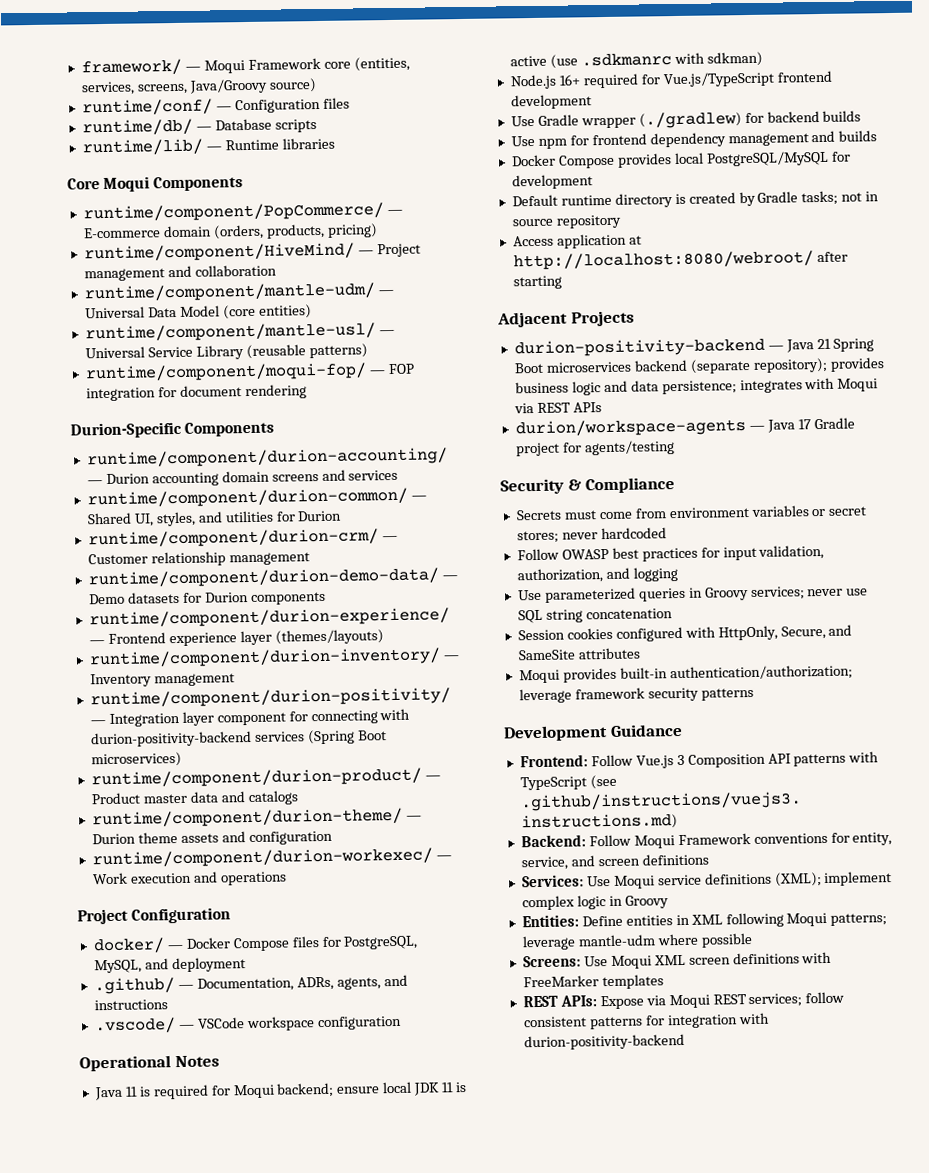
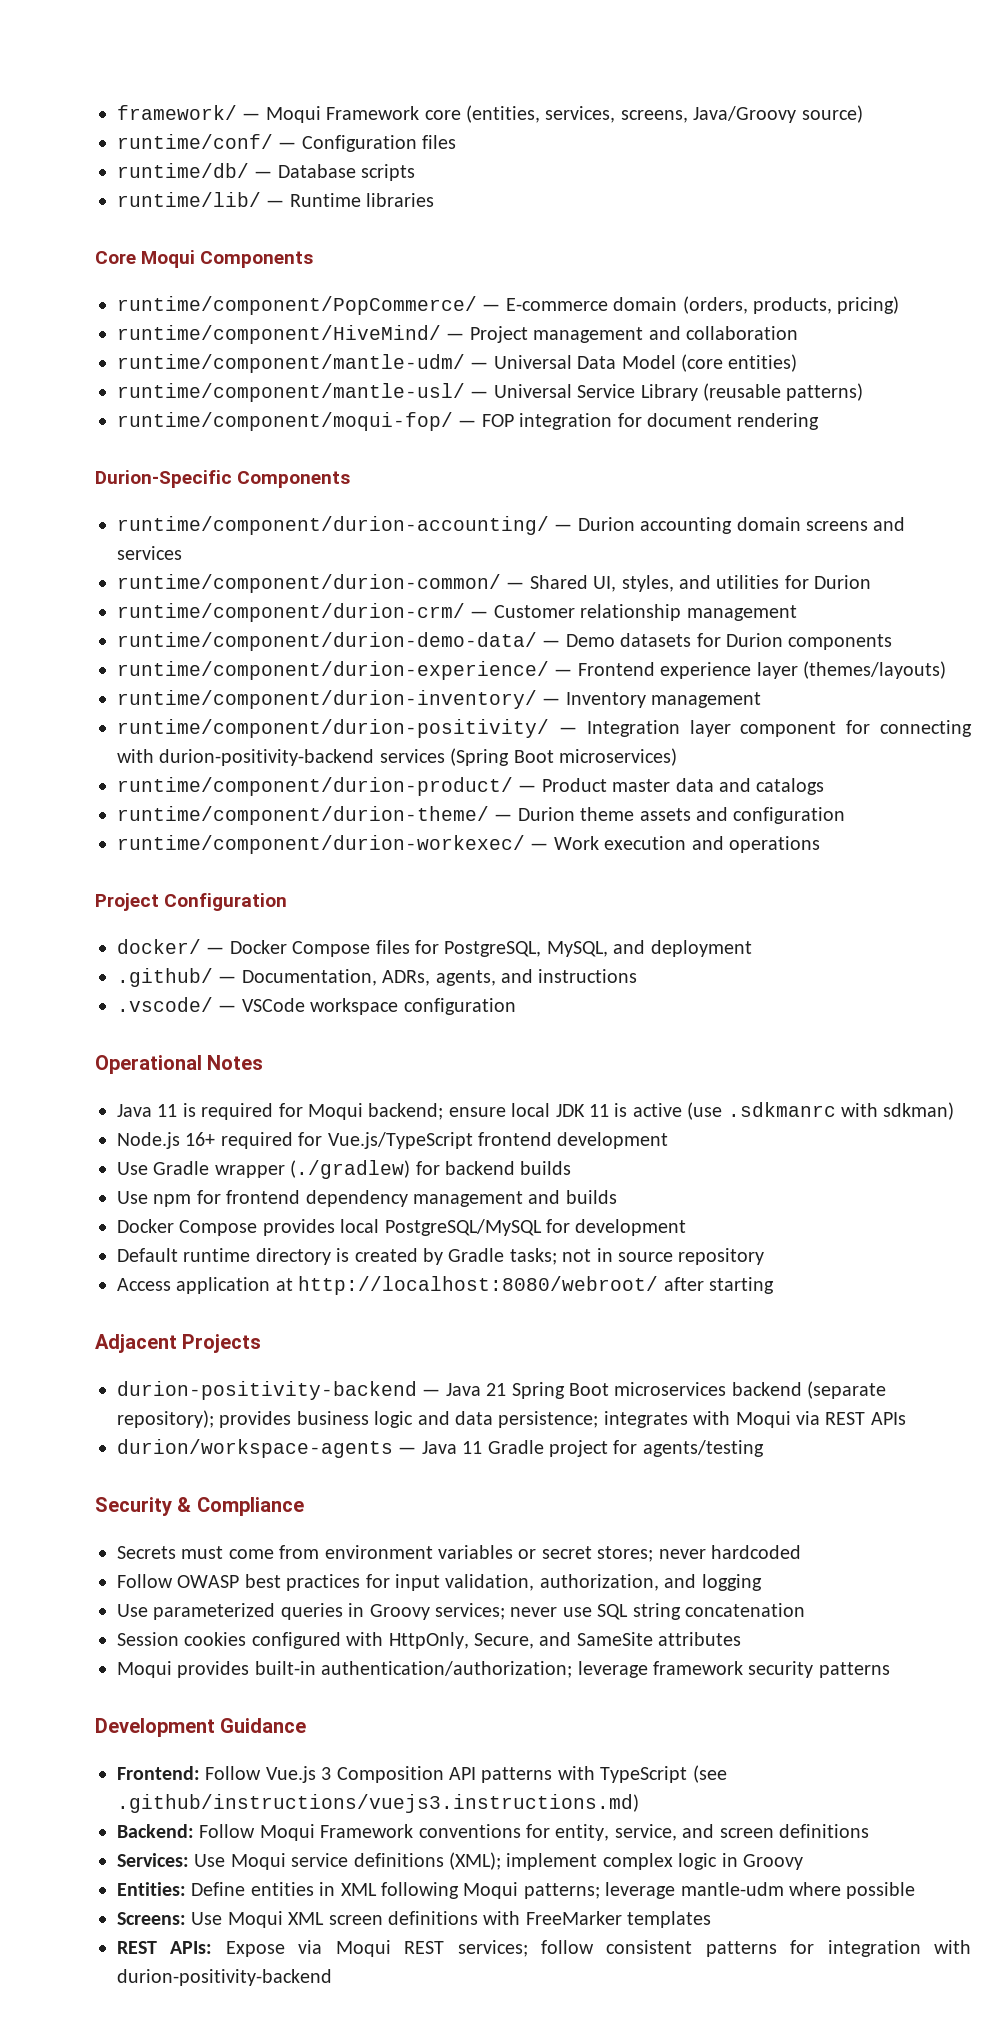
- durion/workspace-agents — Java 17 Gradle project for agents/testing
+ durion/workspace-agents — Java 11 Gradle project for agents/testing

